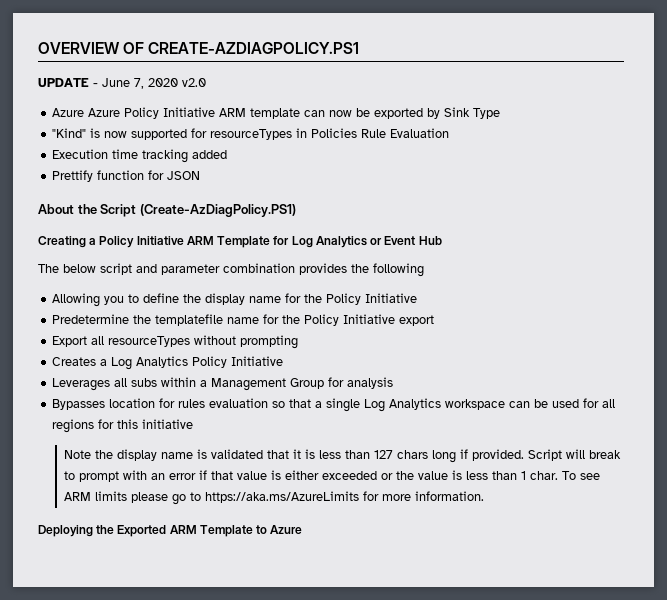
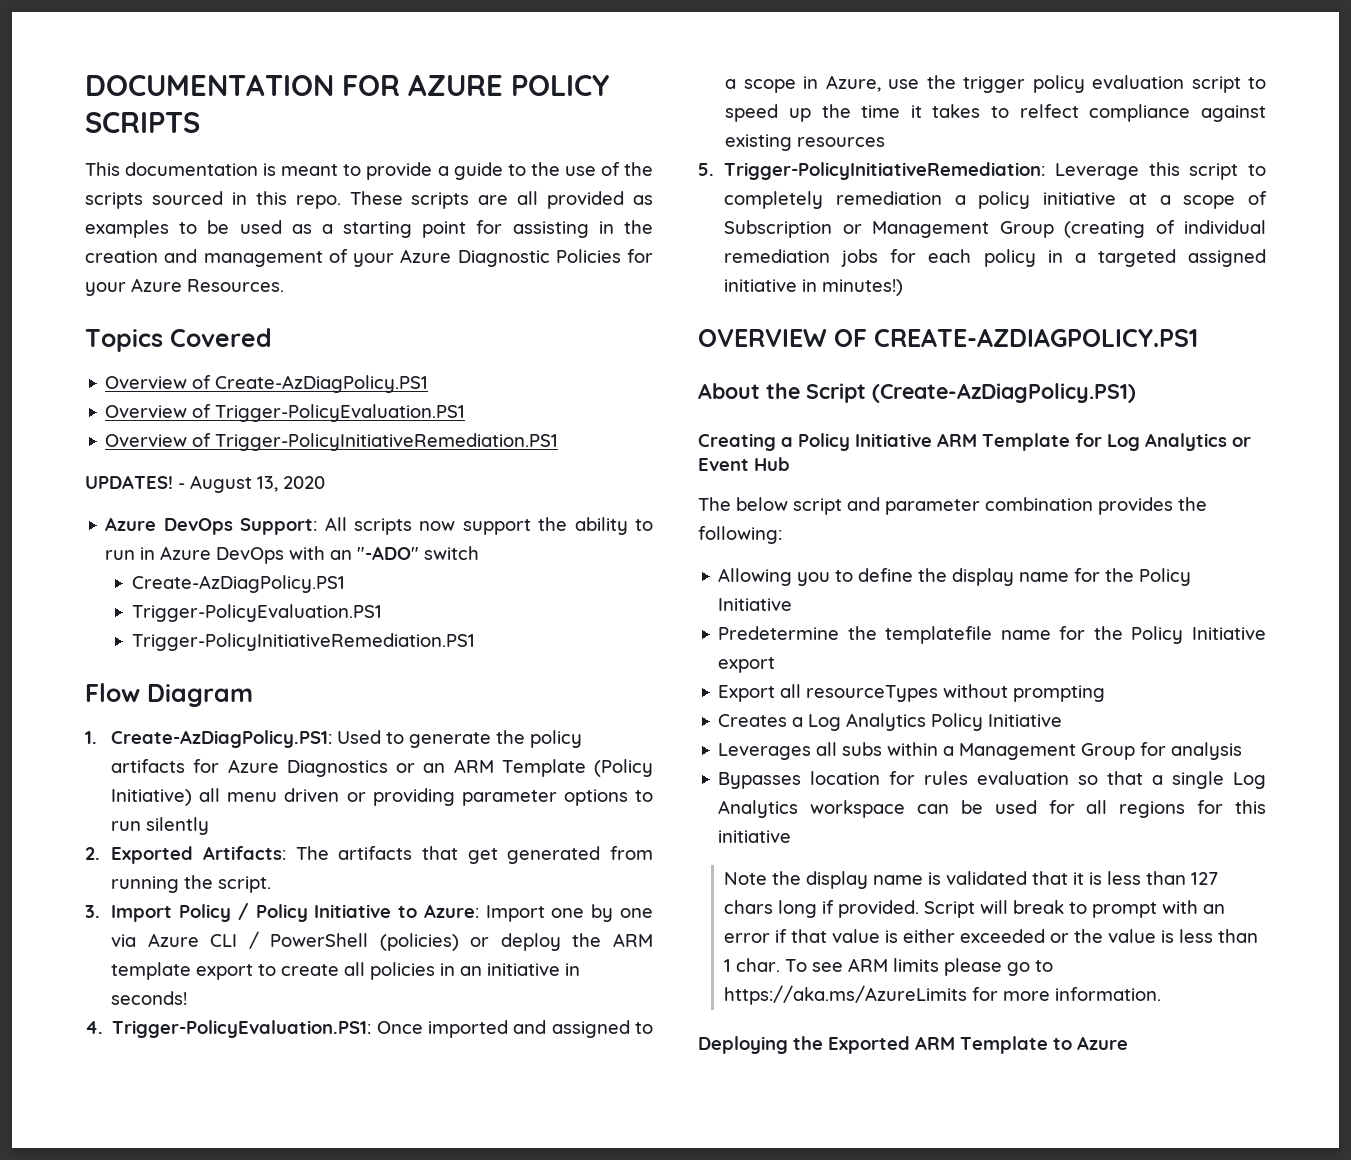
+ DOCUMENTATION FOR AZURE POLICY SCRIPTS
+ This documentation is meant to provide a guide to the use of the scripts sourced in this repo. These scripts are all provided as examples to be used as a starting point for assisting in the creation and management of your Azure Diagnostic Policies for your Azure Resources.
+ Topics Covered
+ Overview of Create-AzDiagPolicy.PS1
+ Overview of Trigger-PolicyEvaluation.PS1
+ Overview of Trigger-PolicyInitiativeRemediation.PS1
+ UPDATES! - August 13, 2020
+ Azure DevOps Support: All scripts now support the ability to run in Azure DevOps with an "-ADO" switch
+ Create-AzDiagPolicy.PS1
+ Trigger-PolicyEvaluation.PS1
+ Trigger-PolicyInitiativeRemediation.PS1
+ Flow Diagram
+ 1. Create-AzDiagPolicy.PS1: Used to generate the policy artifacts for Azure Diagnostics or an ARM Template (Policy Initiative) all menu driven or providing parameter options to run silently
+ 2. Exported Artifacts: The artifacts that get generated from running the script.
+ 3. Import Policy / Policy Initiative to Azure: Import one by one via Azure CLI / PowerShell (policies) or deploy the ARM template export to create all policies in an initiative in seconds!
+ 4. Trigger-PolicyEvaluation.PS1: Once imported and assigned to a scope in Azure, use the trigger policy evaluation script to speed up the time it takes to relfect compliance against existing resources
+ 5. Trigger-PolicyInitiativeRemediation: Leverage this script to completely remediation a policy initiative at a scope of Subscription or Management Group (creating of individual remediation jobs for each policy in a targeted assigned initiative in minutes!)
  OVERVIEW OF CREATE-AZDIAGPOLICY.PS1
- UPDATE - June 7, 2020 v2.0
- Azure Azure Policy Initiative ARM template can now be exported by Sink Type
- "Kind" is now supported for resourceTypes in Policies Rule Evaluation
- Execution time tracking added
- Prettify function for JSON
- The below script and parameter combination provides the following
+ The below script and parameter combination provides the following:

